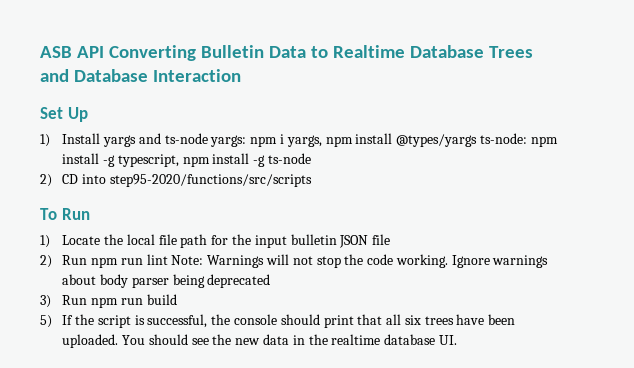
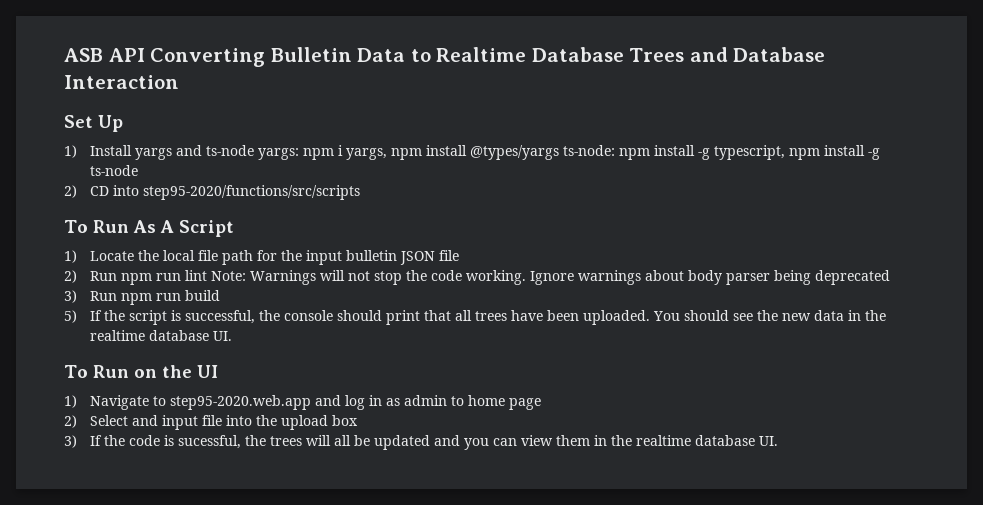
- To Run
+ To Run As A Script
- 5) If the script is successful, the console should print that all six trees have been uploaded.
+ 5) If the script is successful, the console should print that all trees have been uploaded.
+ To Run on the UI
+ 1) Navigate to step95-2020.web.app and log in as admin to home page
+ 2) Select and input file into the upload box
+ 3) If the code is sucessful, the trees will all be updated and you can view them in the realtime database UI.

